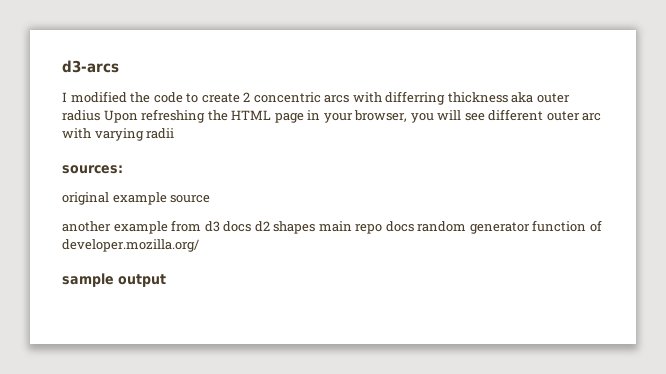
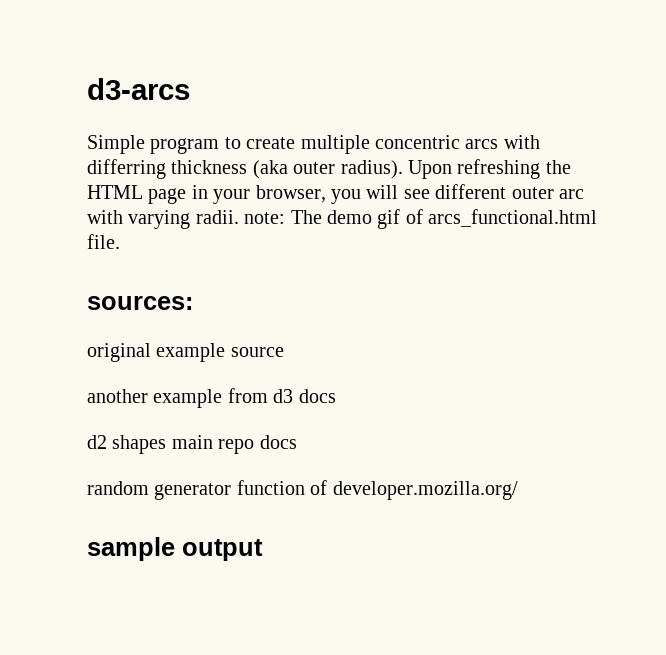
- I modified the code to create 2 concentric arcs with differring thickness aka outer radius Upon refreshing the HTML page in your browser, you will see different outer arc with varying radii
+ Simple program to create multiple concentric arcs with differring thickness (aka outer radius). Upon refreshing the HTML page in your browser, you will see different outer arc with varying radii. note: The demo gif of arcs_functional.html file.
- another example from d3 docs d2 shapes main repo docs random generator function of developer.mozilla.org/
+ another example from d3 docs
+ d2 shapes main repo docs
+ random generator function of developer.mozilla.org/

